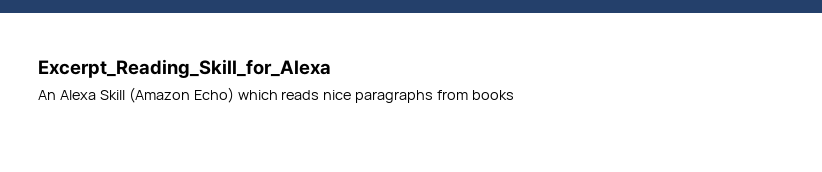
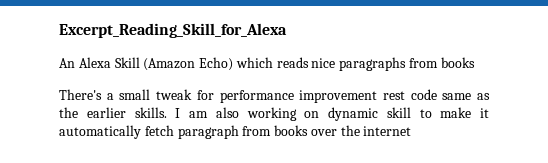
+ There's a small tweak for performance improvement rest code same as the earlier skills. I am also working on dynamic skill to make it automatically fetch paragraph from books over the internet

